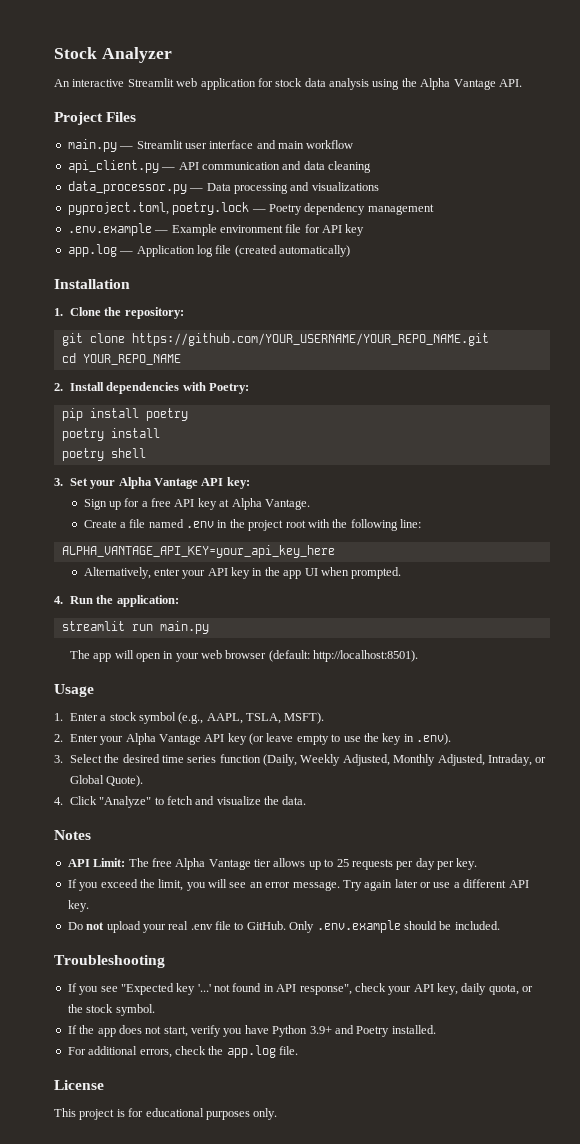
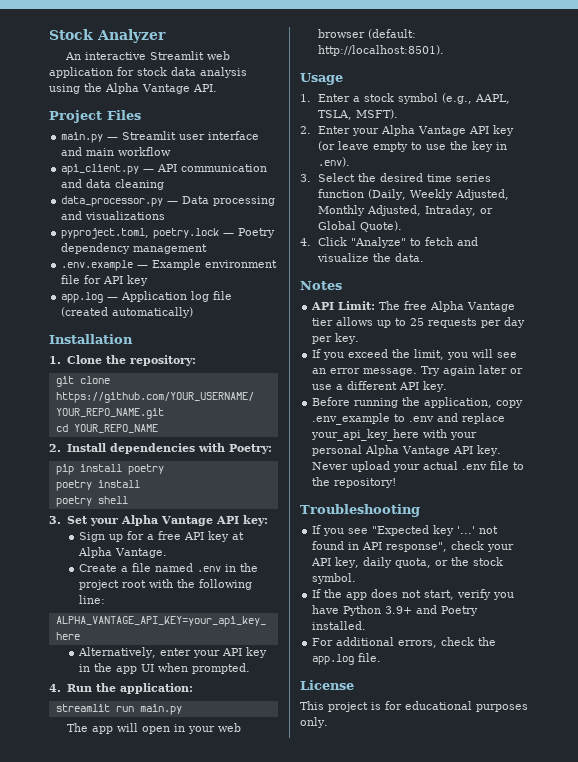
- Do not upload your real .env file to GitHub. Only .env.example should be included.
+ Before running the application, copy .env_example to .env and replace your_api_key_here with your personal Alpha Vantage API key. Never upload your actual .env file to the repository!

